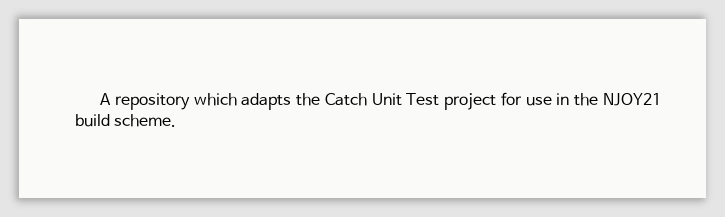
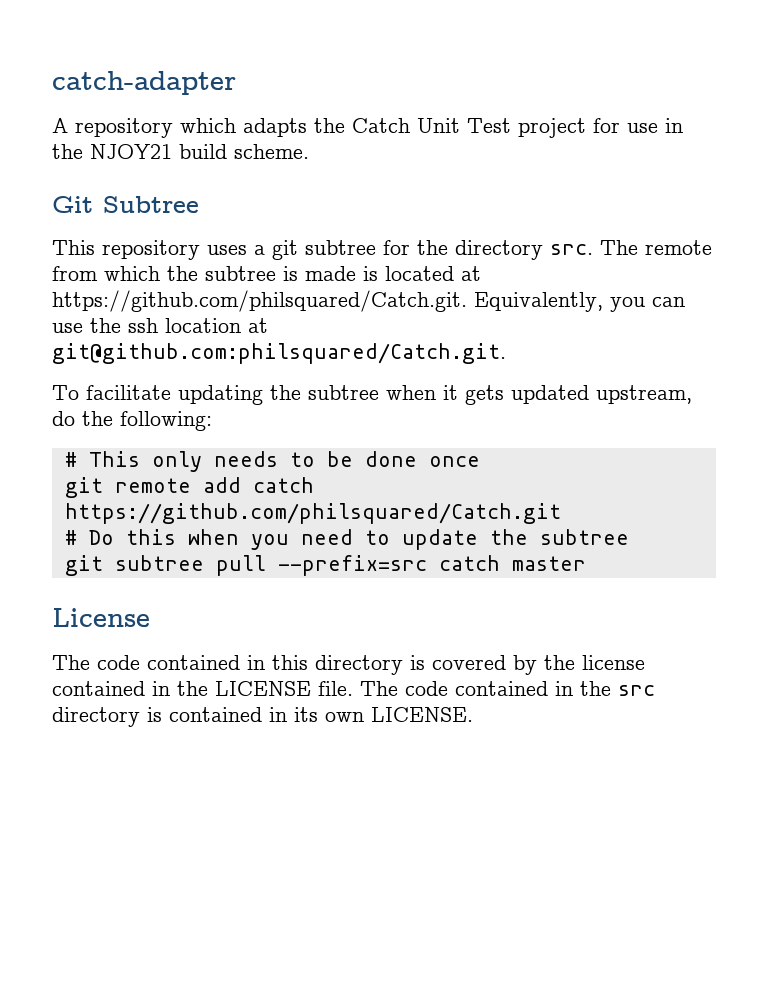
+ catch-adapter
+ Git Subtree
+ This repository uses a git subtree for the directory src. The remote from which the subtree is made is located at https://github.com/philsquared/Catch.git. Equivalently, you can use the ssh location at git@github.com:philsquared/Catch.git.
+ To facilitate updating the subtree when it gets updated upstream, do the following:
+ # This only needs to be done once
+ git remote add catch https://github.com/philsquared/Catch.git
+ # Do this when you need to update the subtree
+ git subtree pull --prefix=src catch master
+ License
+ The code contained in this directory is covered by the license contained in the LICENSE file. The code contained in the src directory is contained in its own LICENSE.

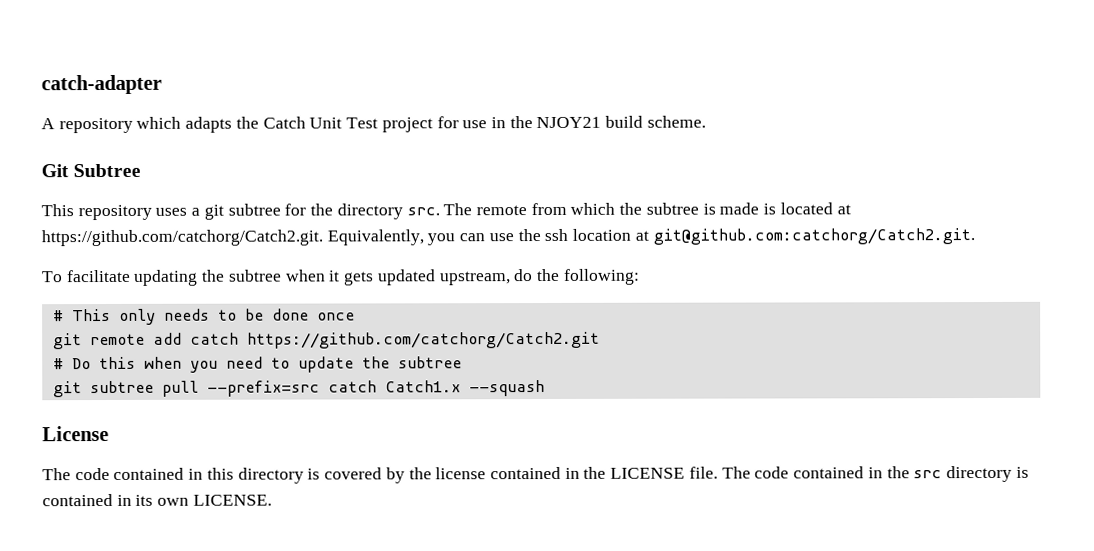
- The remote from which the subtree is made is located at https://github.com/philsquared/Catch.git. Equivalently, you can use the ssh location at git@github.com:philsquared/Catch.git.
+ The remote from which the subtree is made is located at https://github.com/catchorg/Catch2.git. Equivalently, you can use the ssh location at git@github.com:catchorg/Catch2.git.
- git remote add catch https://github.com/philsquared/Catch.git
+ git remote add catch https://github.com/catchorg/Catch2.git
- git subtree pull --prefix=src catch master
+ git subtree pull --prefix=src catch Catch1.x --squash

